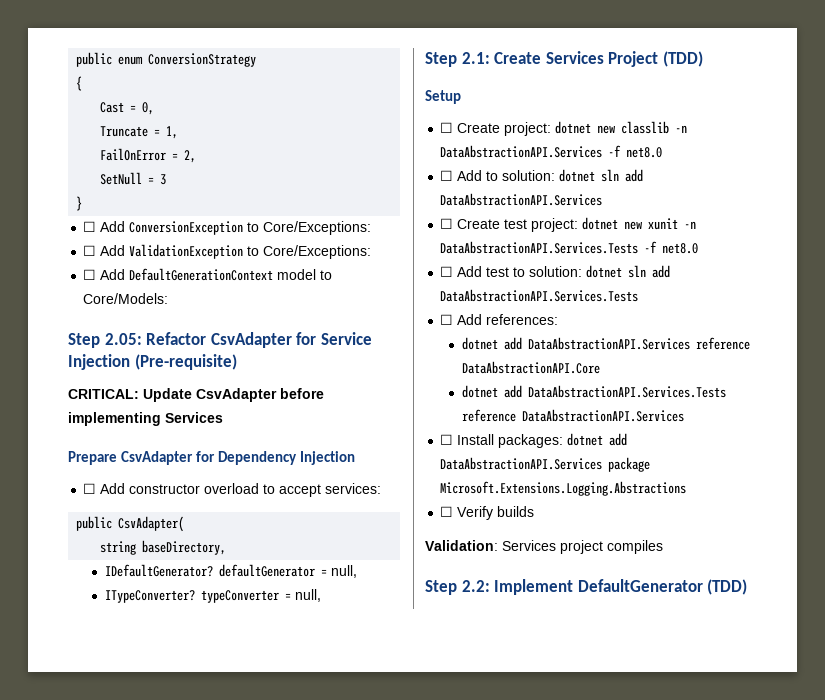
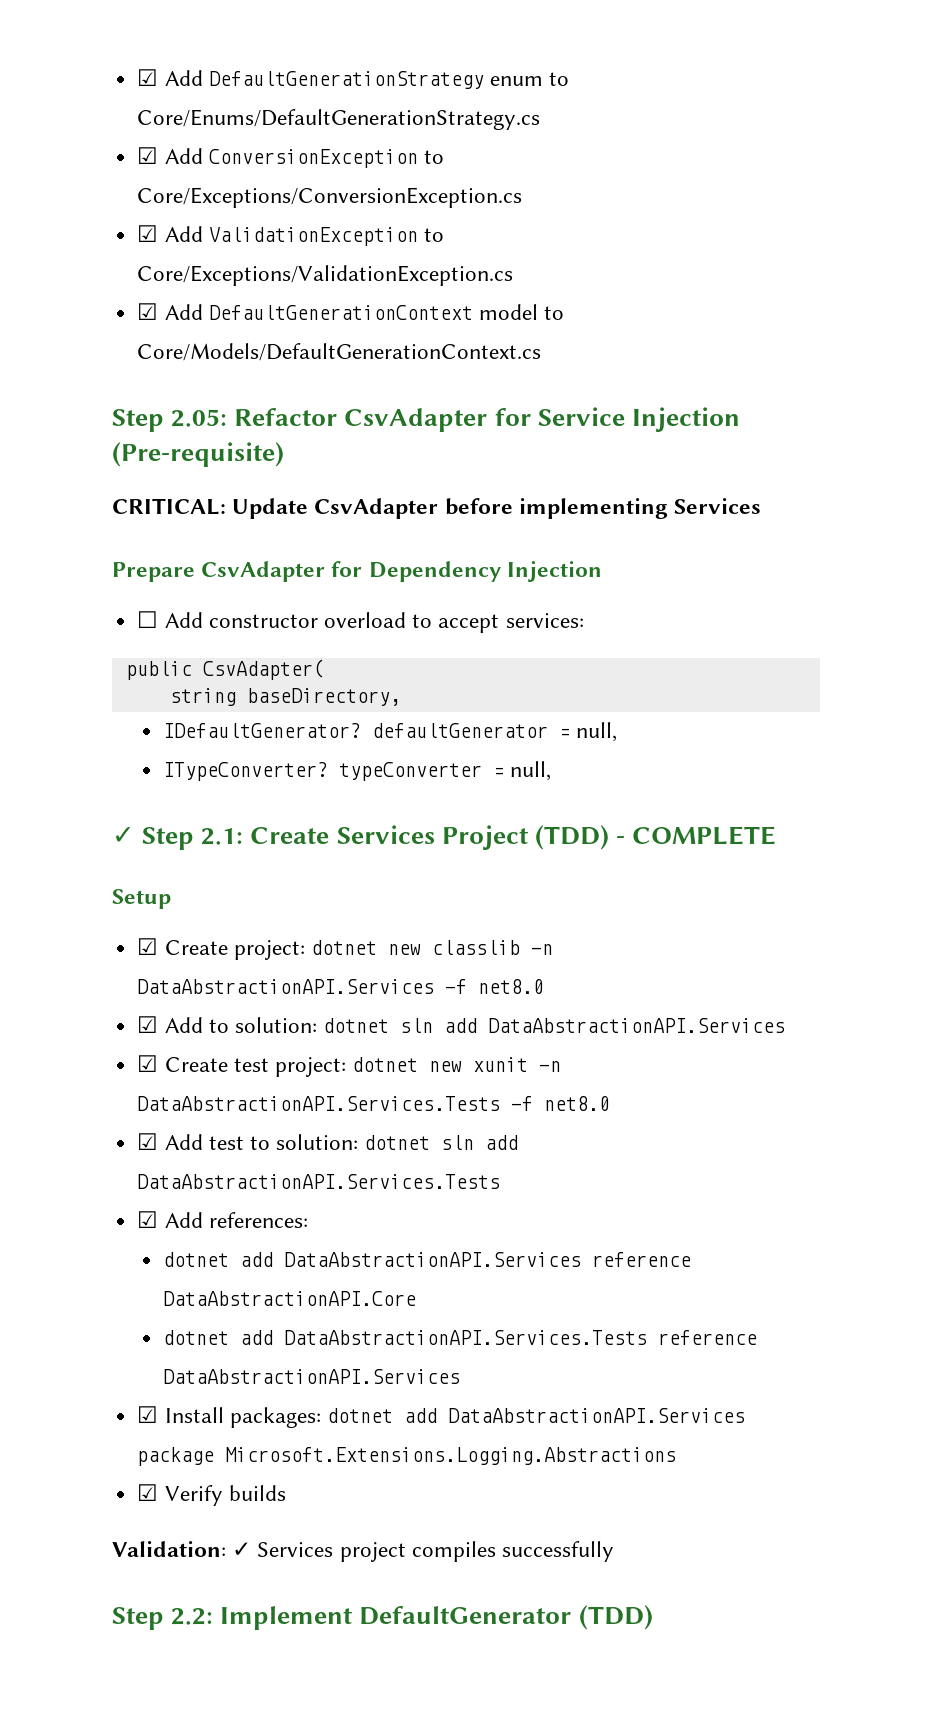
- public enum ConversionStrategy
- {
- Cast = 0,
- Truncate = 1,
- FailOnError = 2,
- SetNull = 3
- }
- ☐ Add ConversionException to Core/Exceptions:
- ☐ Add ValidationException to Core/Exceptions:
- ☐ Add DefaultGenerationContext model to Core/Models:
+ ☑ Add DefaultGenerationStrategy enum to Core/Enums/DefaultGenerationStrategy.cs
+ ☑ Add ConversionException to Core/Exceptions/ConversionException.cs
+ ☑ Add ValidationException to Core/Exceptions/ValidationException.cs
+ ☑ Add DefaultGenerationContext model to Core/Models/DefaultGenerationContext.cs
- Step 2.1: Create Services Project (TDD)
+ ✓ Step 2.1: Create Services Project (TDD) - COMPLETE
- ☐ Create project: dotnet new classlib -n DataAbstractionAPI.Services -f net8.0
+ ☑ Create project: dotnet new classlib -n DataAbstractionAPI.Services -f net8.0
- ☐ Add to solution: dotnet sln add DataAbstractionAPI.Services
+ ☑ Add to solution: dotnet sln add DataAbstractionAPI.Services
- ☐ Create test project: dotnet new xunit -n DataAbstractionAPI.Services.Tests -f net8.0
+ ☑ Create test project: dotnet new xunit -n DataAbstractionAPI.Services.Tests -f net8.0
- ☐ Add test to solution: dotnet sln add DataAbstractionAPI.Services.Tests
+ ☑ Add test to solution: dotnet sln add DataAbstractionAPI.Services.Tests
- ☐ Add references:
+ ☑ Add references:
- ☐ Install packages: dotnet add DataAbstractionAPI.Services package Microsoft.Extensions.Logging.Abstractions
+ ☑ Install packages: dotnet add DataAbstractionAPI.Services package Microsoft.Extensions.Logging.Abstractions
- ☐ Verify builds
+ ☑ Verify builds
- Validation: Services project compiles
+ Validation: ✓ Services project compiles successfully

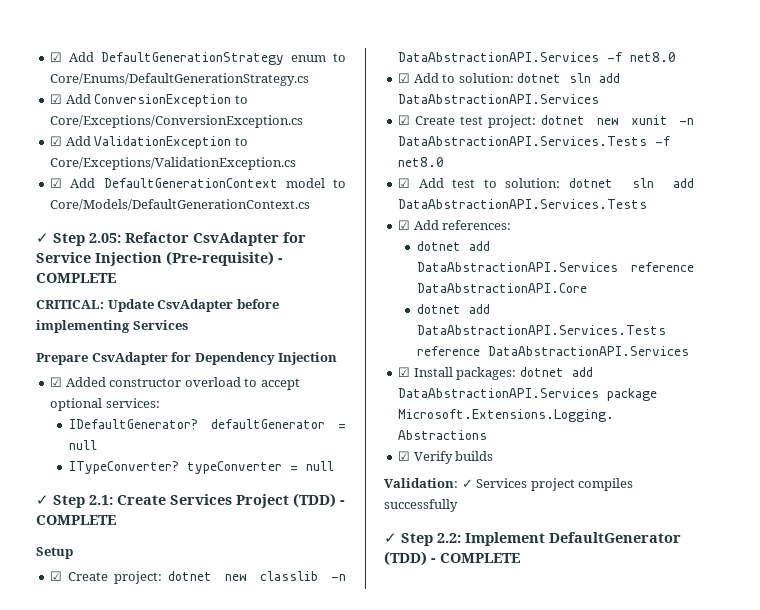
- Step 2.05: Refactor CsvAdapter for Service Injection (Pre-requisite)
+ ✓ Step 2.05: Refactor CsvAdapter for Service Injection (Pre-requisite) - COMPLETE
- ☐ Add constructor overload to accept services:
+ ☑ Added constructor overload to accept optional services:
- public CsvAdapter(
- string baseDirectory,
- IDefaultGenerator? defaultGenerator = null,
+ IDefaultGenerator? defaultGenerator = null
- ITypeConverter? typeConverter = null,
+ ITypeConverter? typeConverter = null
- Step 2.2: Implement DefaultGenerator (TDD)
+ ✓ Step 2.2: Implement DefaultGenerator (TDD) - COMPLETE

